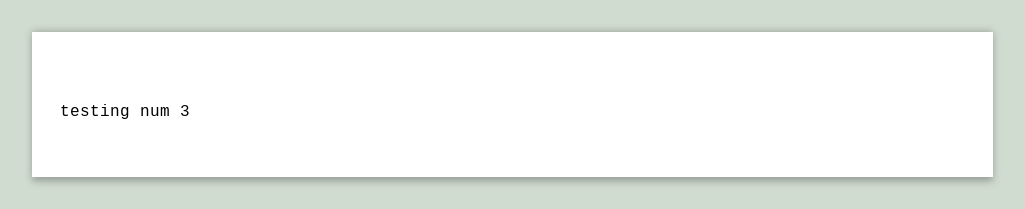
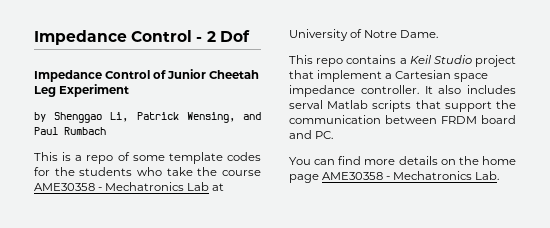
- testing num 3
+ Impedance Control - 2 Dof
+ Impedance Control of Junior Cheetah Leg Experiment
+ by Shenggao Li, Patrick Wensing, and Paul Rumbach
+ This is a repo of some template codes for the students who take the course AME30358 - Mechatronics Lab at University of Notre Dame.
+ This repo contains a Keil Studio project that implement a Cartesian space impedance controller. It also includes serval Matlab scripts that support the communication between FRDM board and PC.
+ You can find more details on the home page AME30358 - Mechatronics Lab.

